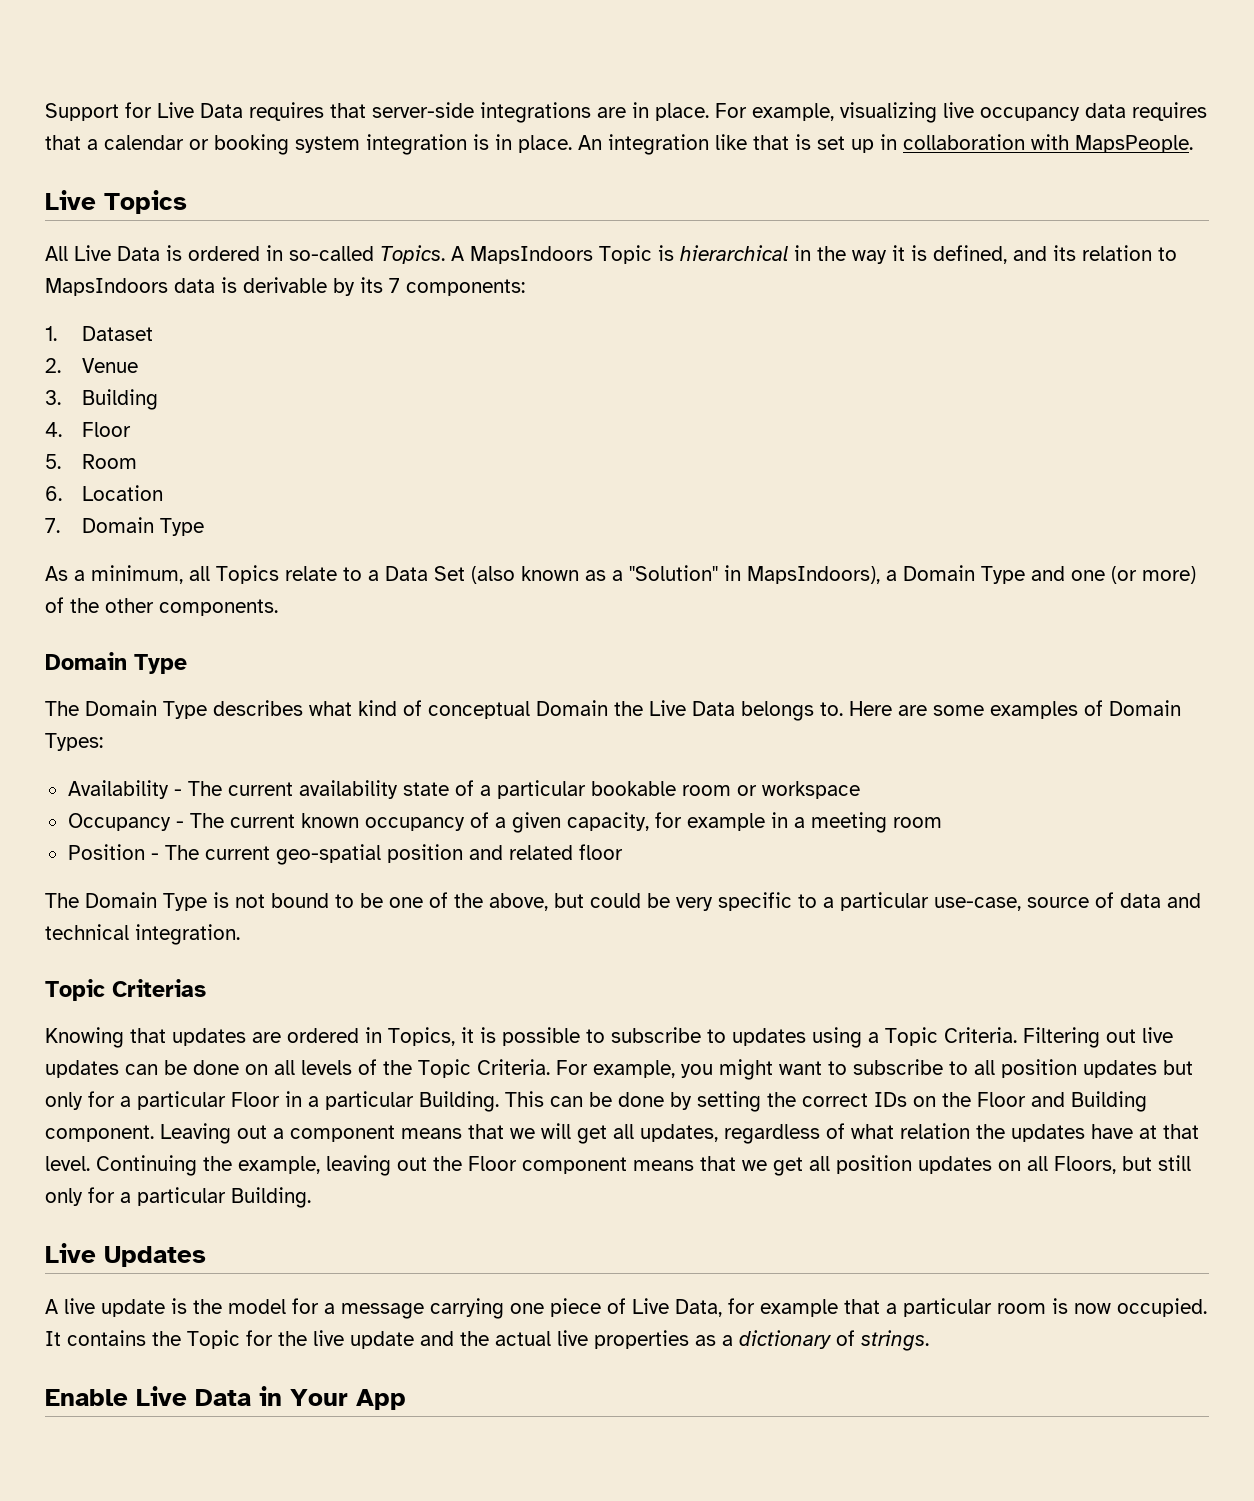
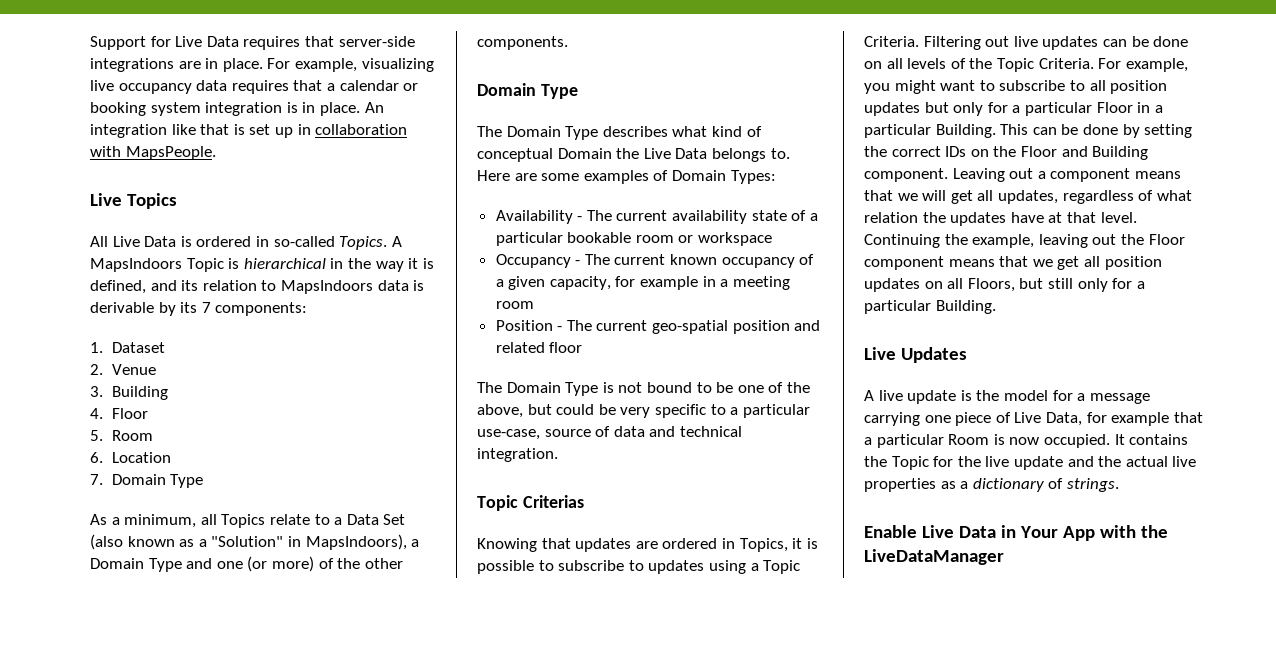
- A live update is the model for a message carrying one piece of Live Data, for example that a particular room is now occupied.
+ A live update is the model for a message carrying one piece of Live Data, for example that a particular Room is now occupied.
- Enable Live Data in Your App
+ Enable Live Data in Your App with the LiveDataManager

